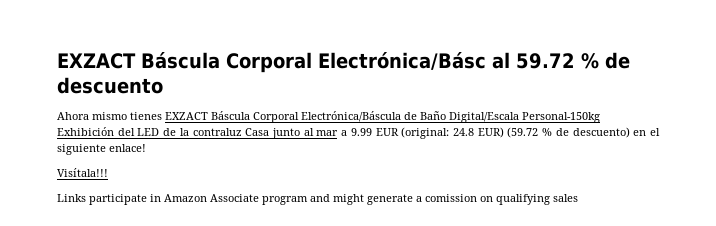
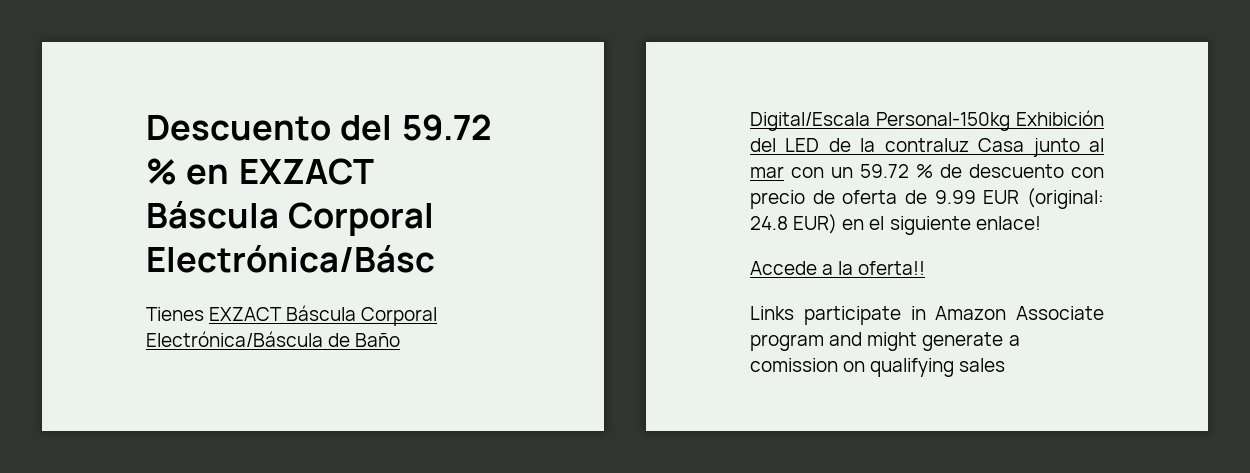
- EXZACT Báscula Corporal Electrónica/Básc al 59.72 % de descuento
- Ahora mismo tienes EXZACT Báscula Corporal Electrónica/Báscula de Baño Digital/Escala Personal-150kg Exhibición del LED de la contraluz Casa junto al mar a 9.99 EUR (original: 24.8 EUR) (59.72 % de descuento) en el siguiente enlace!
+ Descuento del 59.72 % en EXZACT Báscula Corporal Electrónica/Básc
+ Tienes EXZACT Báscula Corporal Electrónica/Báscula de Baño Digital/Escala Personal-150kg Exhibición del LED de la contraluz Casa junto al mar con un 59.72 % de descuento con precio de oferta de 9.99 EUR (original: 24.8 EUR) en el siguiente enlace!
- Visítala!!!
+ Accede a la oferta!!

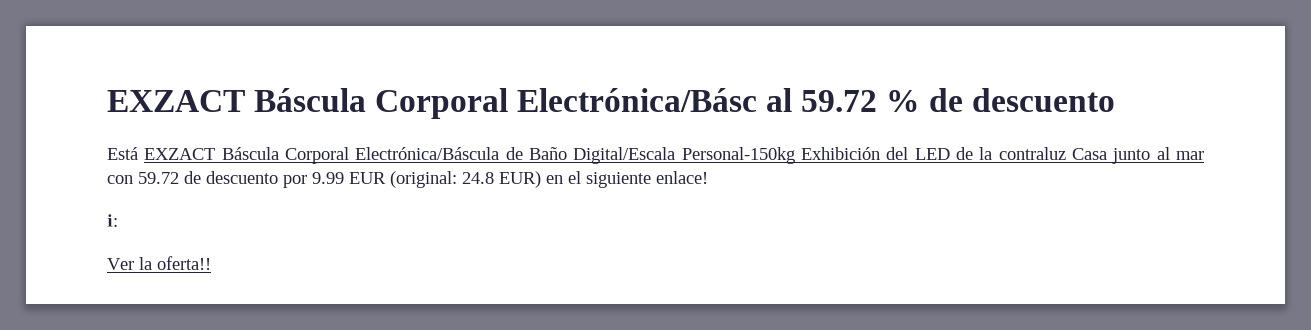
- Descuento del 59.72 % en EXZACT Báscula Corporal Electrónica/Básc
- Tienes EXZACT Báscula Corporal Electrónica/Báscula de Baño Digital/Escala Personal-150kg Exhibición del LED de la contraluz Casa junto al mar con un 59.72 % de descuento con precio de oferta de 9.99 EUR (original: 24.8 EUR) en el siguiente enlace!
+ EXZACT Báscula Corporal Electrónica/Básc al 59.72 % de descuento
+ Está EXZACT Báscula Corporal Electrónica/Báscula de Baño Digital/Escala Personal-150kg Exhibición del LED de la contraluz Casa junto al mar con 59.72 de descuento por 9.99 EUR (original: 24.8 EUR) en el siguiente enlace!
- Accede a la oferta!!
+ ℹ:
+ Ver la oferta!!
- Links participate in Amazon Associate program and might generate a comission on qualifying sales

